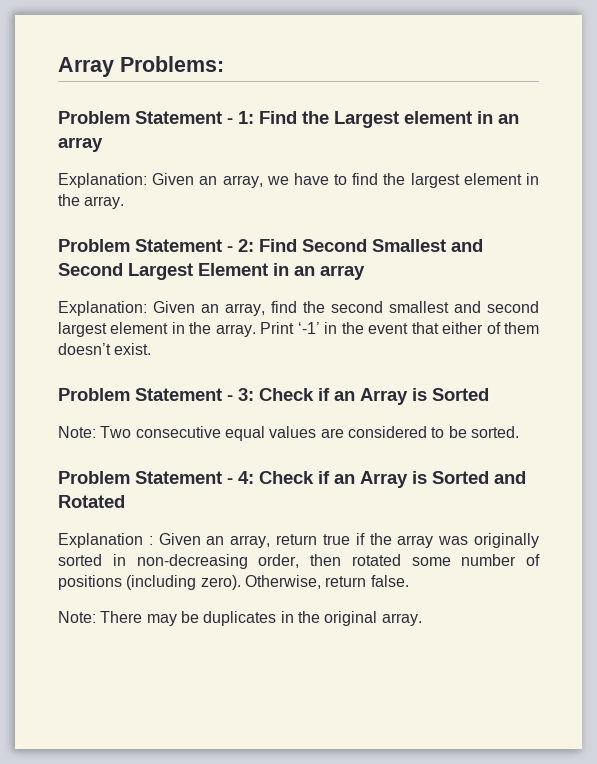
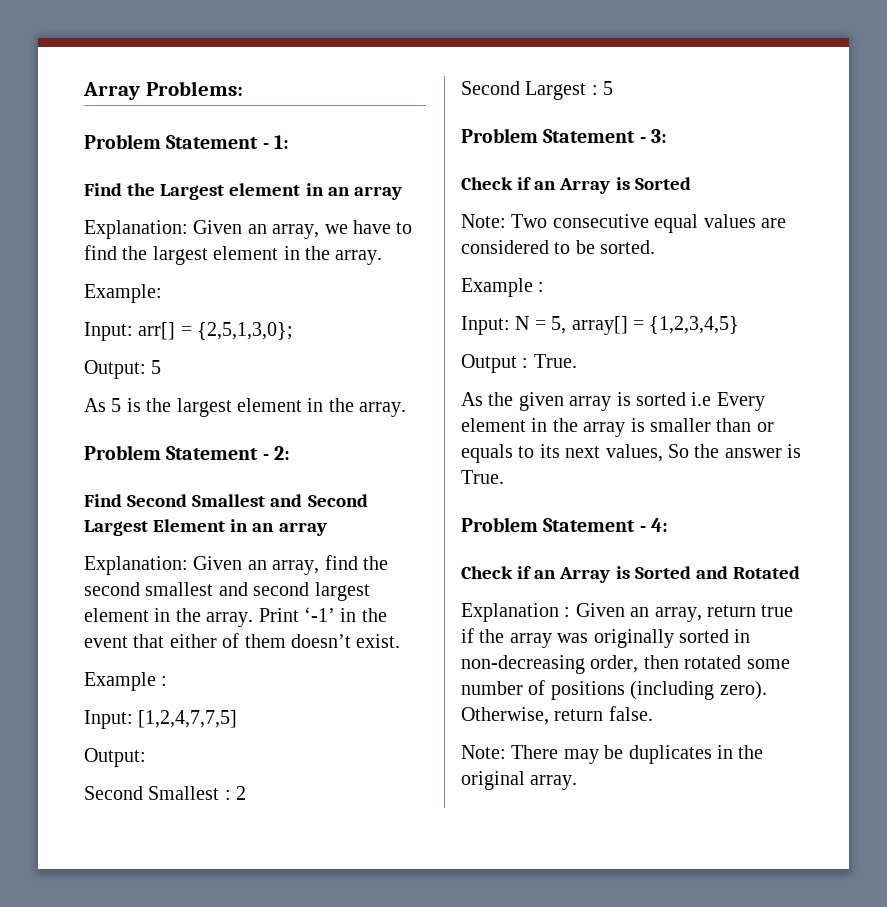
- Problem Statement - 1: Find the Largest element in an array
+ Problem Statement - 1:
+ Find the Largest element in an array
+ Example:
+ Input: arr[] = {2,5,1,3,0};
+ Output: 5
+ As 5 is the largest element in the array.
- Problem Statement - 2: Find Second Smallest and Second Largest Element in an array
+ Problem Statement - 2:
+ Find Second Smallest and Second Largest Element in an array
  Print ‘-1’ in the event that either of them doesn’t exist.
+ Example :
+ Input: [1,2,4,7,7,5]
+ Output:
+ Second Smallest : 2
+ Second Largest : 5
- Problem Statement - 3: Check if an Array is Sorted
+ Problem Statement - 3:
+ Check if an Array is Sorted
  Note: Two consecutive equal values are considered to be sorted.
+ Example :
+ Input: N = 5, array[] = {1,2,3,4,5}
+ Output : True.
+ As the given array is sorted i.e Every element in the array is smaller than or equals to its next values, So the answer is True.
- Problem Statement - 4: Check if an Array is Sorted and Rotated
+ Problem Statement - 4:
+ Check if an Array is Sorted and Rotated

